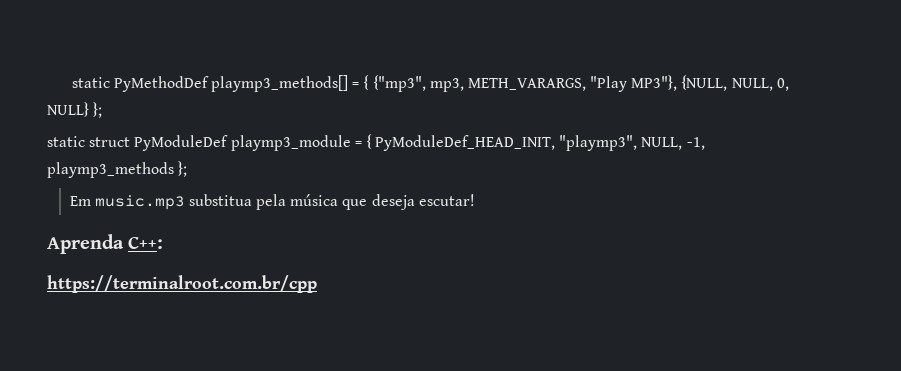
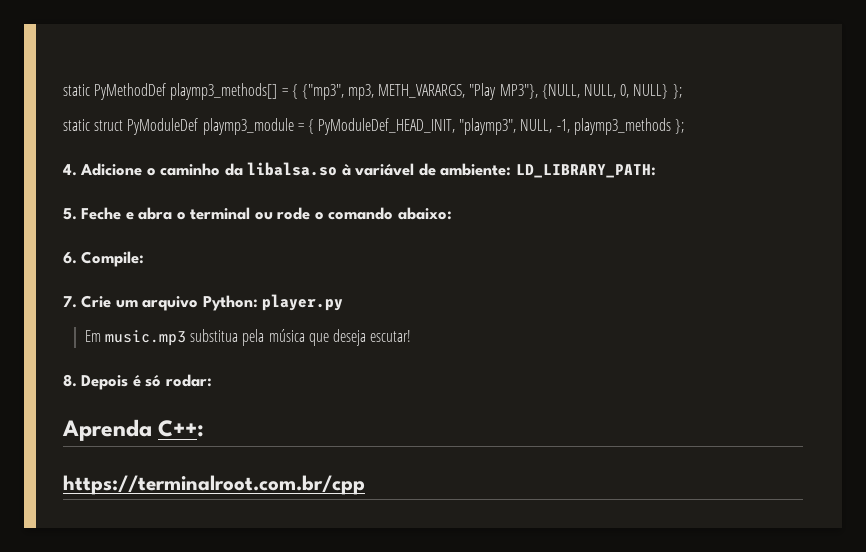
+ 4. Adicione o caminho da libalsa.so à variável de ambiente: LD_LIBRARY_PATH:
+ 5. Feche e abra o terminal ou rode o comando abaixo:
+ 6. Compile:
+ 7. Crie um arquivo Python: player.py
+ 8. Depois é só rodar:

